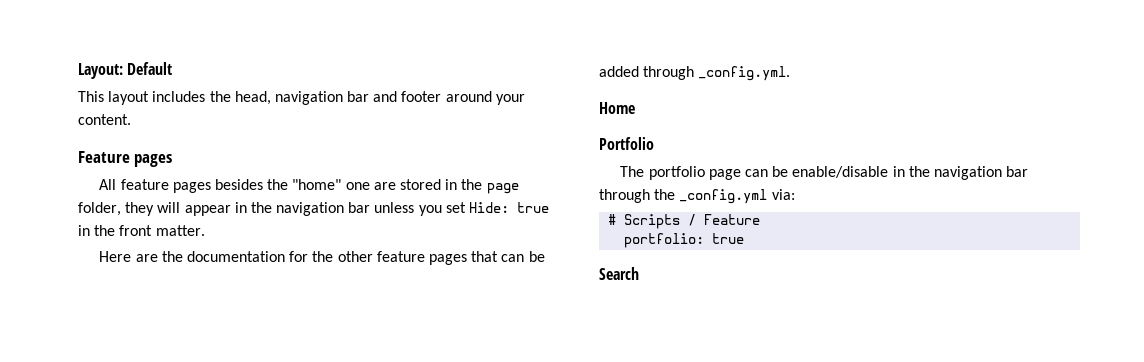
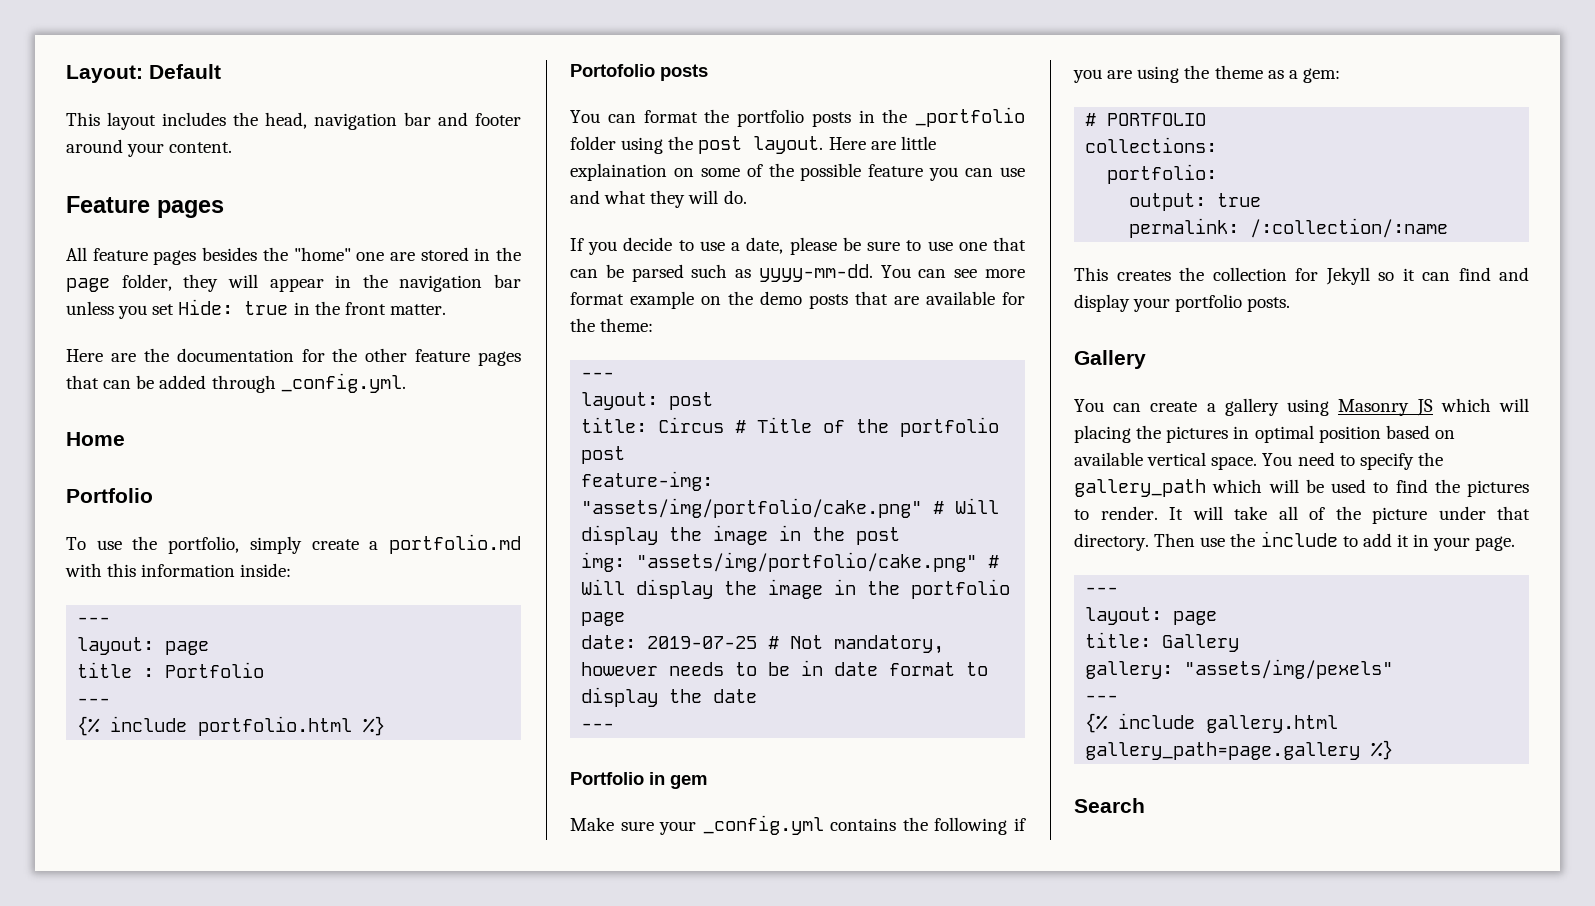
- The portfolio page can be enable/disable in the navigation bar through the _config.yml via:
- # Scripts / Feature
+ To use the portfolio, simply create a portfolio.md with this information inside:
+ ---
+ layout: page
+ title : Portfolio
+ ---
+ {% include portfolio.html %}
+ Portofolio posts
+ You can format the portfolio posts in the _portfolio folder using the post layout. Here are little explaination on some of the possible feature you can use and what they will do.
+ If you decide to use a date, please be sure to use one that can be parsed such as yyyy-mm-dd. You can see more format example on the demo posts that are available for the theme:
+ ---
+ layout: post
+ title: Circus # Title of the portfolio post
+ feature-img: "assets/img/portfolio/cake.png" # Will display the image in the post
+ img: "assets/img/portfolio/cake.png" # Will display the image in the portfolio page
+ date: 2019-07-25 # Not mandatory, however needs to be in date format to display the date
+ ---
+ Portfolio in gem
+ Make sure your _config.yml contains the following if you are using the theme as a gem:
+ # PORTFOLIO
+ collections:
- portfolio: true
+ portfolio:
+ output: true
+ permalink: /:collection/:name
+ This creates the collection for Jekyll so it can find and display your portfolio posts.
+ Gallery
+ You can create a gallery using Masonry JS which will placing the pictures in optimal position based on available vertical space. You need to specify the gallery_path which will be used to find the pictures to render. It will take all of the picture under that directory. Then use the include to add it in your page.
+ ---
+ layout: page
+ title: Gallery
+ gallery: "assets/img/pexels"
+ ---
+ {% include gallery.html gallery_path=page.gallery %}

